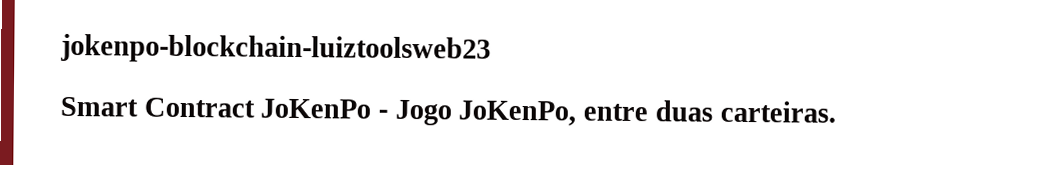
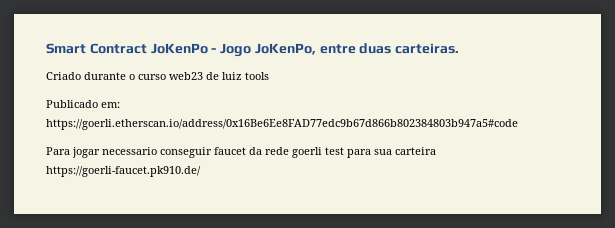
- jokenpo-blockchain-luiztoolsweb23
+ Criado durante o curso web23 de luiz tools
+ Publicado em: https://goerli.etherscan.io/address/0x16Be6Ee8FAD77edc9b67d866b802384803b947a5#code
+ Para jogar necessario conseguir faucet da rede goerli test para sua carteira https://goerli-faucet.pk910.de/

